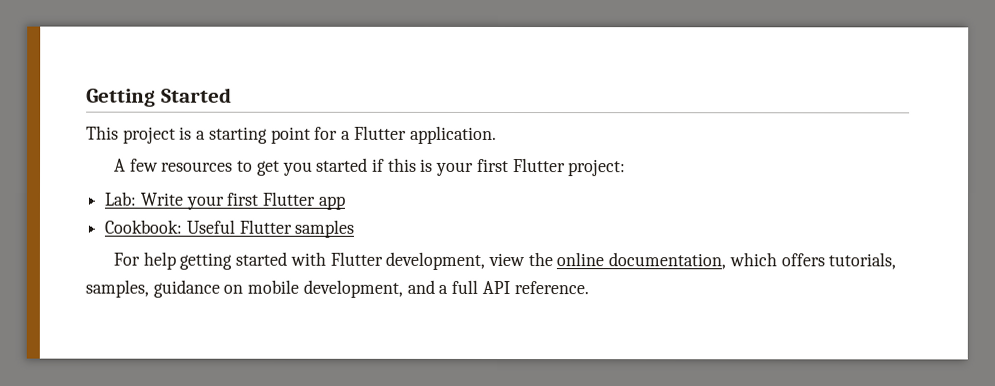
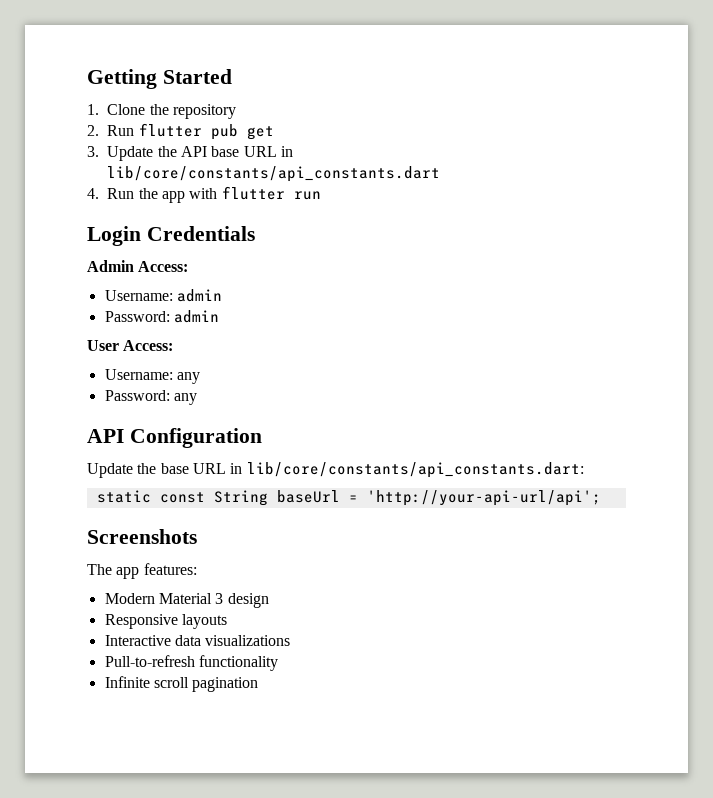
- This project is a starting point for a Flutter application.
- A few resources to get you started if this is your first Flutter project:
- Lab: Write your first Flutter app
- Cookbook: Useful Flutter samples
- For help getting started with Flutter development, view the online documentation, which offers tutorials, samples, guidance on mobile development, and a full API reference.
+ 1. Clone the repository
+ 2. Run flutter pub get
+ 3. Update the API base URL in lib/core/constants/api_constants.dart
+ 4. Run the app with flutter run
+ Login Credentials
+ Admin Access:
+ Username: admin
+ Password: admin
+ User Access:
+ Username: any
+ Password: any
+ API Configuration
+ Update the base URL in lib/core/constants/api_constants.dart:
+ static const String baseUrl = 'http://your-api-url/api';
+ Screenshots
+ The app features:
+ Modern Material 3 design
+ Responsive layouts
+ Interactive data visualizations
+ Pull-to-refresh functionality
+ Infinite scroll pagination

